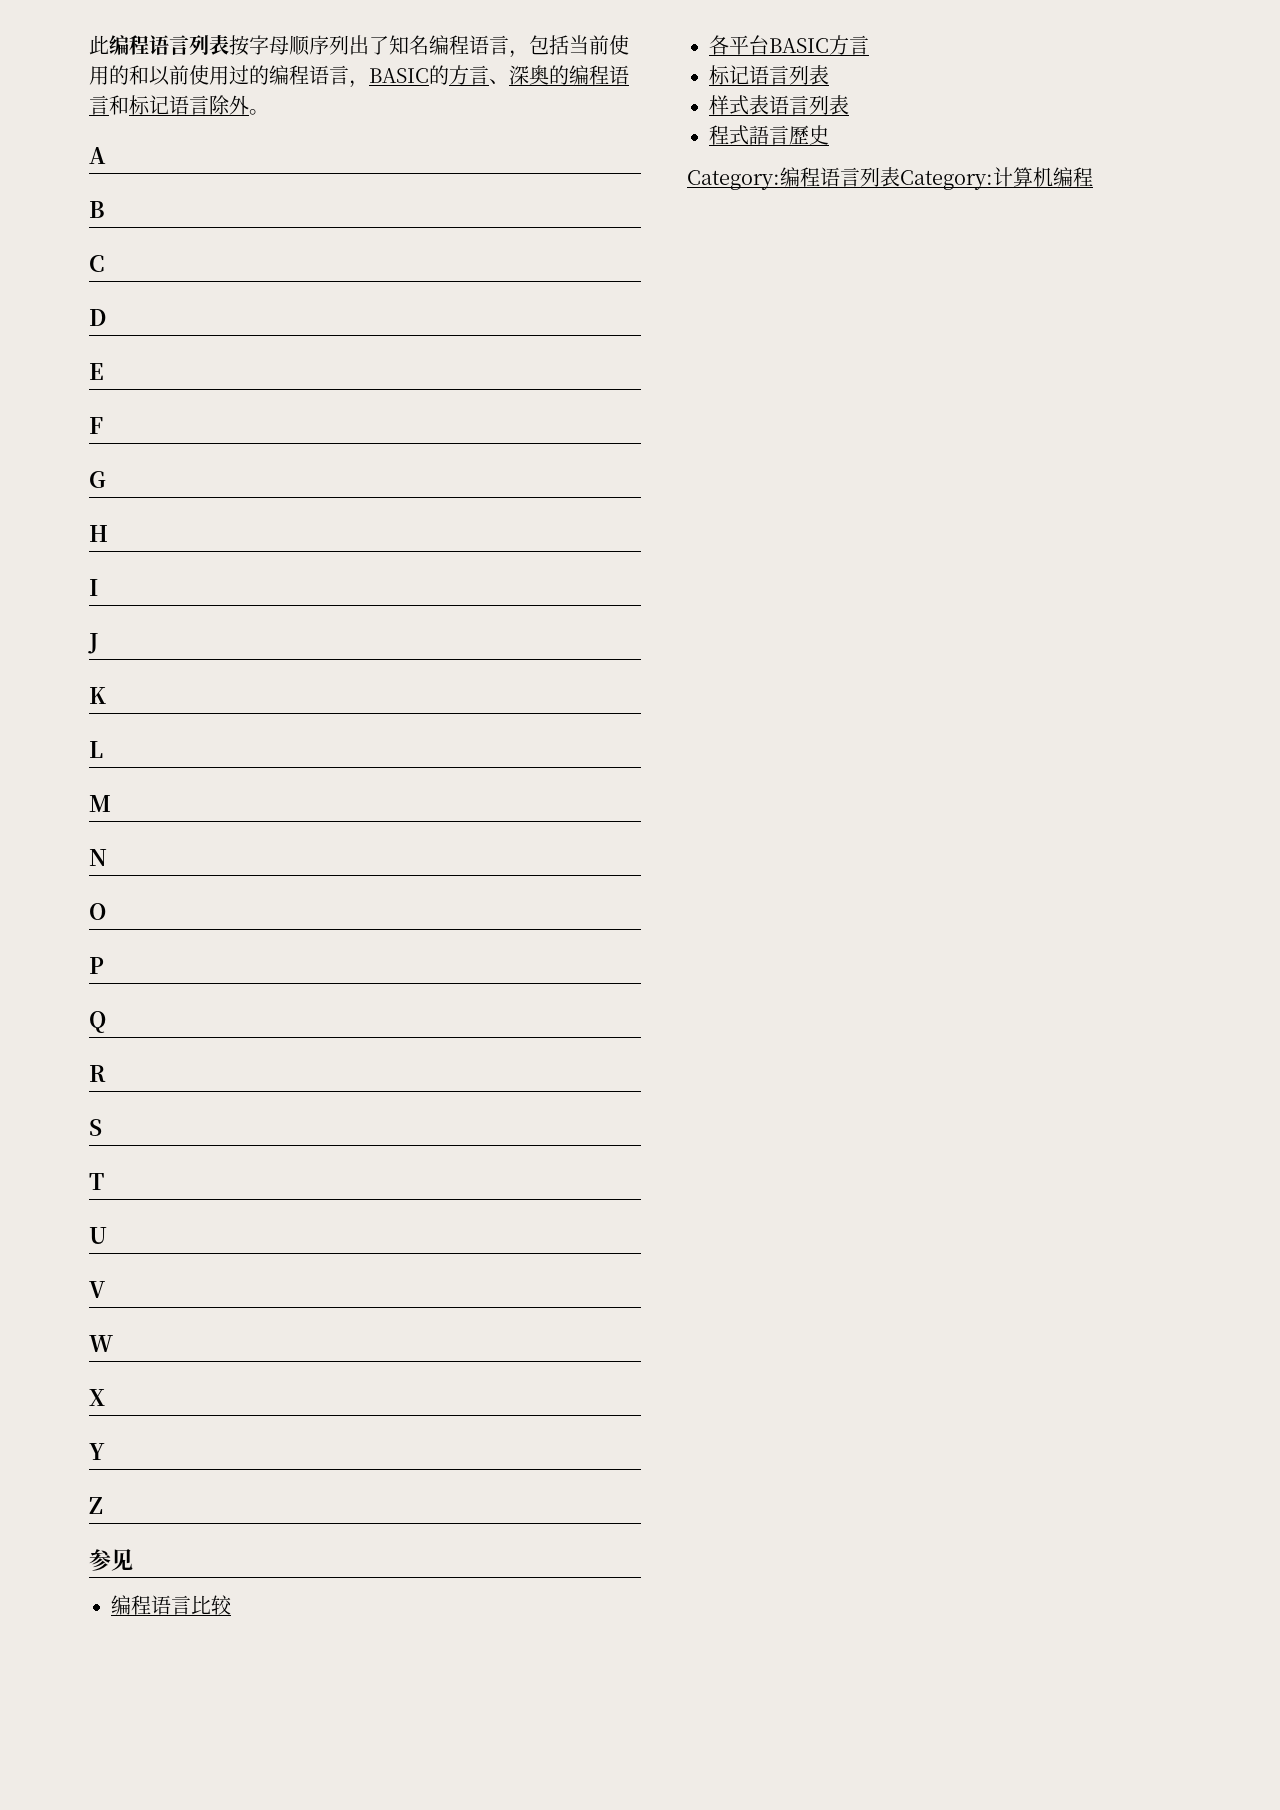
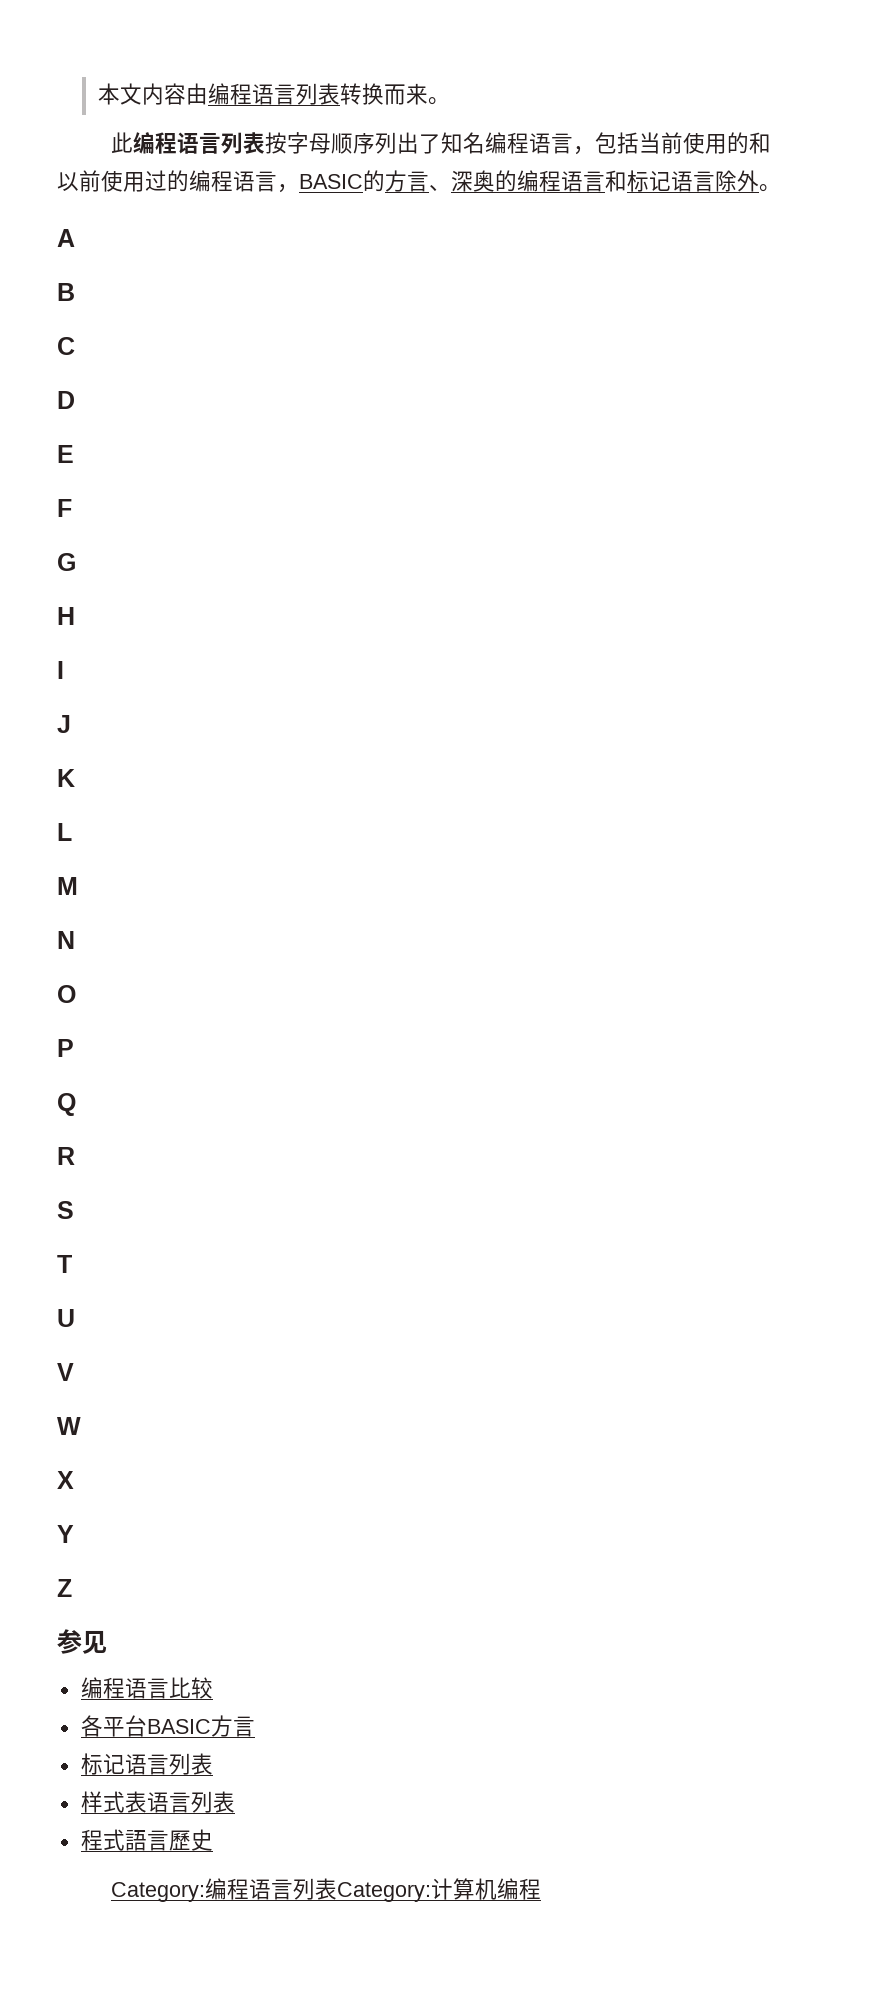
+ 本文内容由编程语言列表转换而来。

